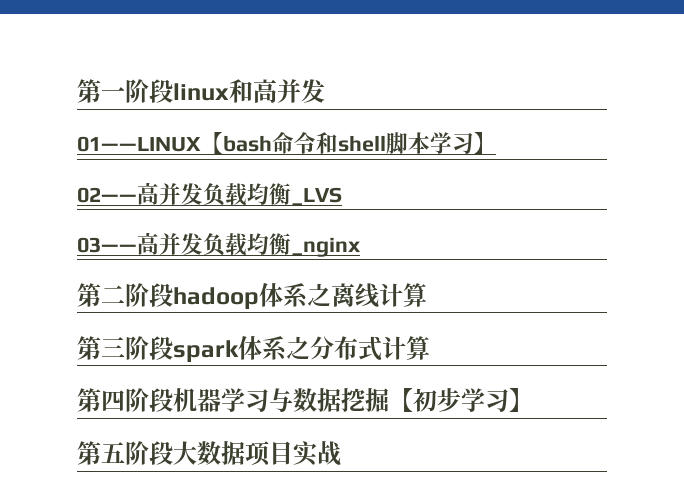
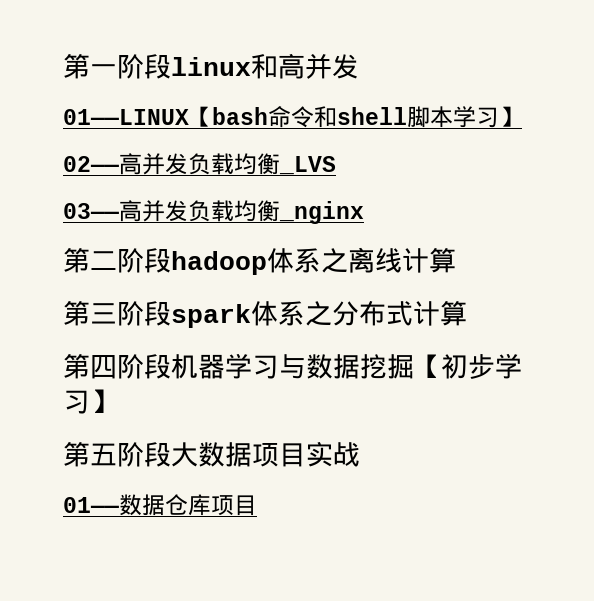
+ 01——数据仓库项目

